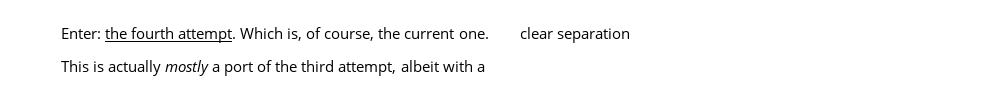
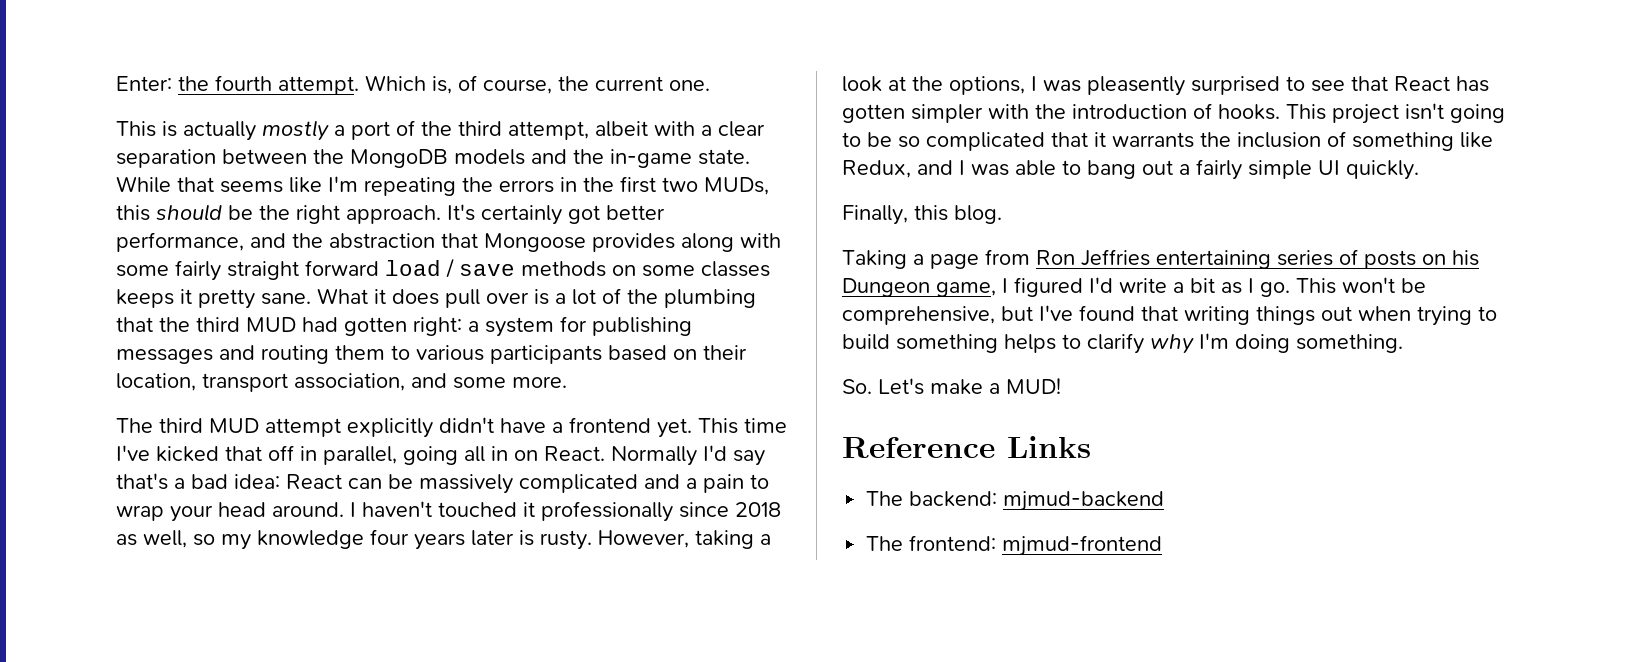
- This is actually mostly a port of the third attempt, albeit with a clear separation
+ This is actually mostly a port of the third attempt, albeit with a clear separation between the MongoDB models and the in-game state. While that seems like I'm repeating the errors in the first two MUDs, this should be the right approach. It's certainly got better performance, and the abstraction that Mongoose provides along with some fairly straight forward load / save methods on some classes keeps it pretty sane. What it does pull over is a lot of the plumbing that the third MUD had gotten right: a system for publishing messages and routing them to various participants based on their location, transport association, and some more.
+ The third MUD attempt explicitly didn't have a frontend yet. This time I've kicked that off in parallel, going all in on React. Normally I'd say that's a bad idea: React can be massively complicated and a pain to wrap your head around. I haven't touched it professionally since 2018 as well, so my knowledge four years later is rusty. However, taking a look at the options, I was pleasently surprised to see that React has gotten simpler with the introduction of hooks. This project isn't going to be so complicated that it warrants the inclusion of something like Redux, and I was able to bang out a fairly simple UI quickly.
+ Finally, this blog.
+ Taking a page from Ron Jeffries entertaining series of posts on his Dungeon game, I figured I'd write a bit as I go. This won't be comprehensive, but I've found that writing things out when trying to build something helps to clarify why I'm doing something.
+ So. Let's make a MUD!
+ Reference Links
+ The backend: mjmud-backend
+ The frontend: mjmud-frontend

